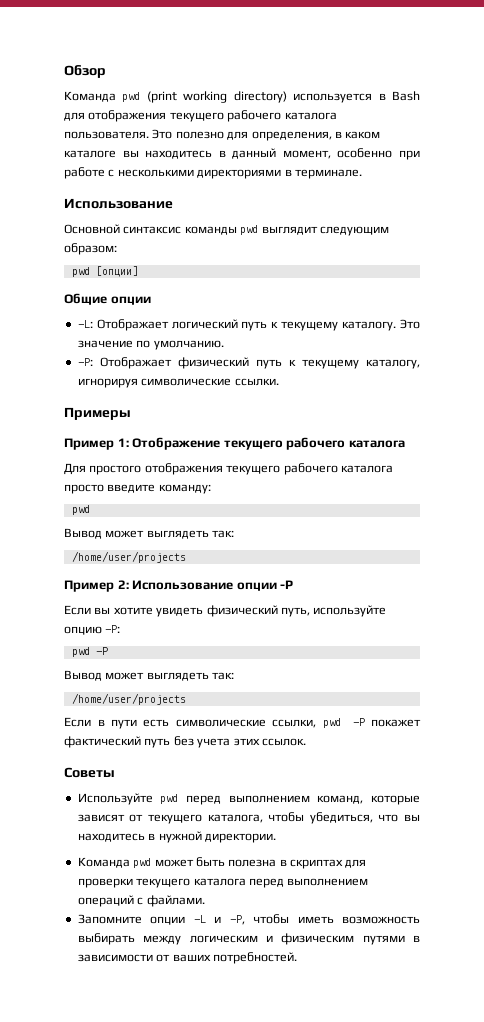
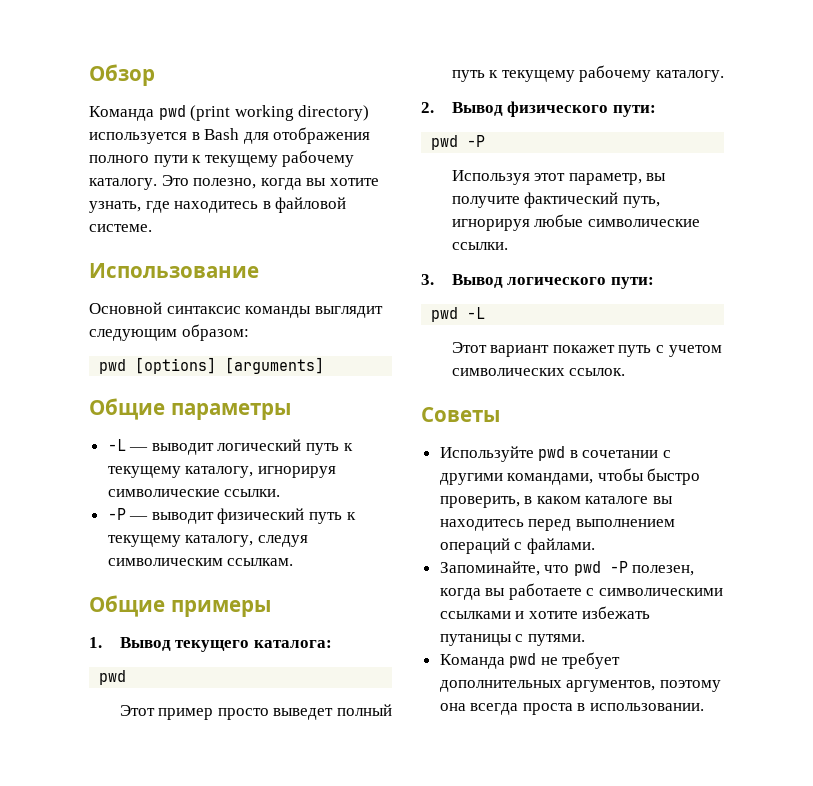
- Команда pwd (print working directory) используется в Bash для отображения текущего рабочего каталога пользователя. Это полезно для определения, в каком каталоге вы находитесь в данный момент, особенно при работе с несколькими директориями в терминале.
+ Команда pwd (print working directory) используется в Bash для отображения полного пути к текущему рабочему каталогу. Это полезно, когда вы хотите узнать, где находитесь в файловой системе.
- Основной синтаксис команды pwd выглядит следующим образом:
+ Основной синтаксис команды выглядит следующим образом:
- pwd [опции]
- Общие опции
- -L: Отображает логический путь к текущему каталогу. Это значение по умолчанию.
- -P: Отображает физический путь к текущему каталогу, игнорируя символические ссылки.
- Примеры
- Пример 1: Отображение текущего рабочего каталога
- Для простого отображения текущего рабочего каталога просто введите команду:
+ pwd [options] [arguments]
+ Общие параметры
+ -L — выводит логический путь к текущему каталогу, игнорируя символические ссылки.
+ -P — выводит физический путь к текущему каталогу, следуя символическим ссылкам.
+ Общие примеры
+ 1. Вывод текущего каталога:
  pwd
- Вывод может выглядеть так:
- /home/user/projects
- Пример 2: Использование опции -P
- Если вы хотите увидеть физический путь, используйте опцию -P:
+ Этот пример просто выведет полный путь к текущему рабочему каталогу.
+ 2. Вывод физического пути:
  pwd -P
- Вывод может выглядеть так:
- /home/user/projects
- Если в пути есть символические ссылки, pwd -P покажет фактический путь без учета этих ссылок.
+ Используя этот параметр, вы получите фактический путь, игнорируя любые символические ссылки.
+ 3. Вывод логического пути:
+ pwd -L
+ Этот вариант покажет путь с учетом символических ссылок.
  Советы
- Используйте pwd перед выполнением команд, которые зависят от текущего каталога, чтобы убедиться, что вы находитесь в нужной директории.
- Команда pwd может быть полезна в скриптах для проверки текущего каталога перед выполнением операций с файлами.
+ Используйте pwd в сочетании с другими командами, чтобы быстро проверить, в каком каталоге вы находитесь перед выполнением операций с файлами.
- Запомните опции -L и -P, чтобы иметь возможность выбирать между логическим и физическим путями в зависимости от ваших потребностей.
+ Запоминайте, что pwd -P полезен, когда вы работаете с символическими ссылками и хотите избежать путаницы с путями.
+ Команда pwd не требует дополнительных аргументов, поэтому она всегда проста в использовании.

